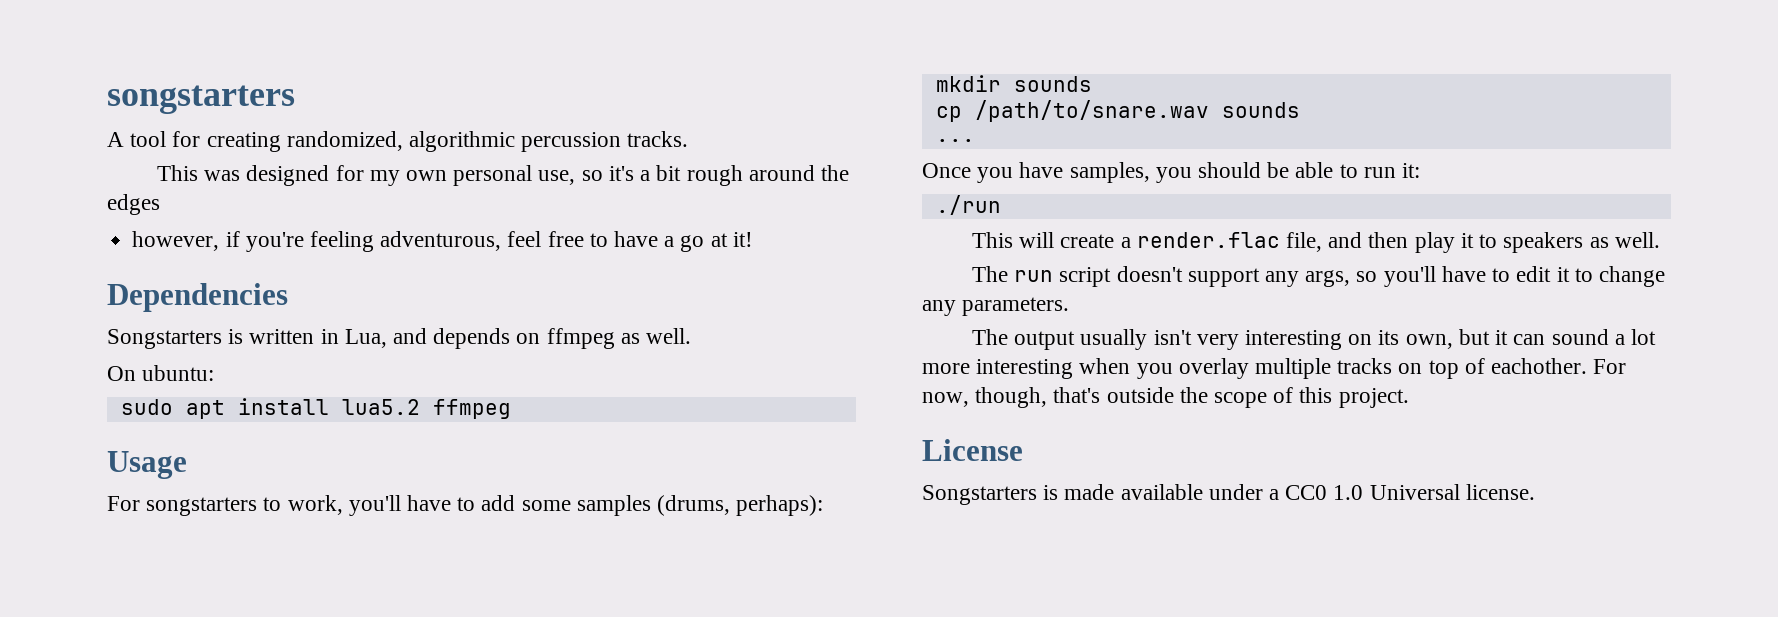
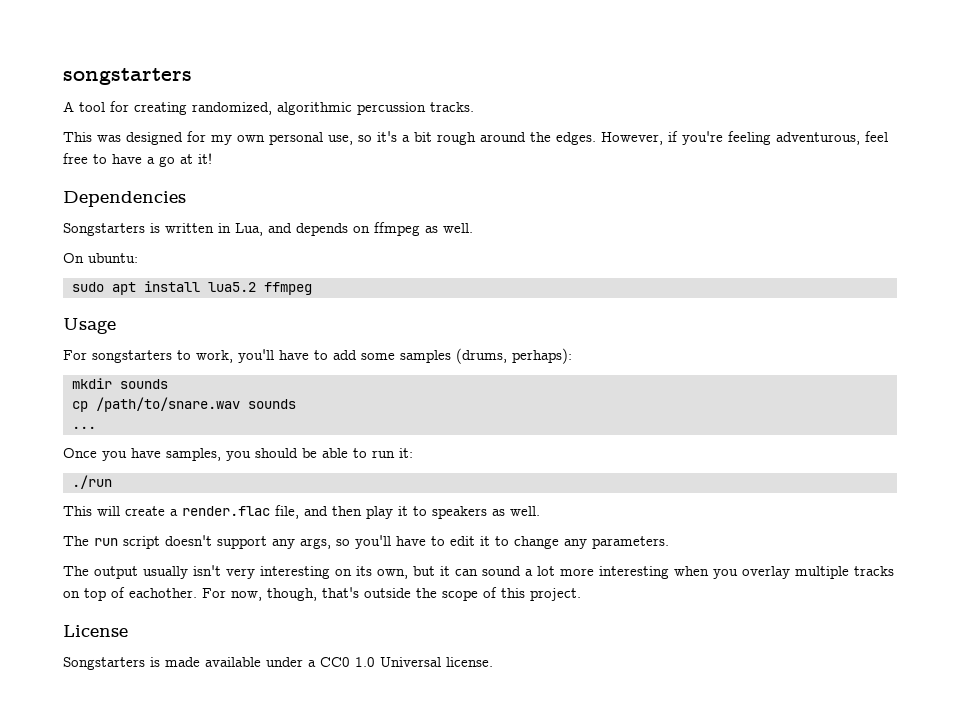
- This was designed for my own personal use, so it's a bit rough around the edges
- however, if you're feeling adventurous, feel free to have a go at it!
+ This was designed for my own personal use, so it's a bit rough around the edges. However, if you're feeling adventurous, feel free to have a go at it!

